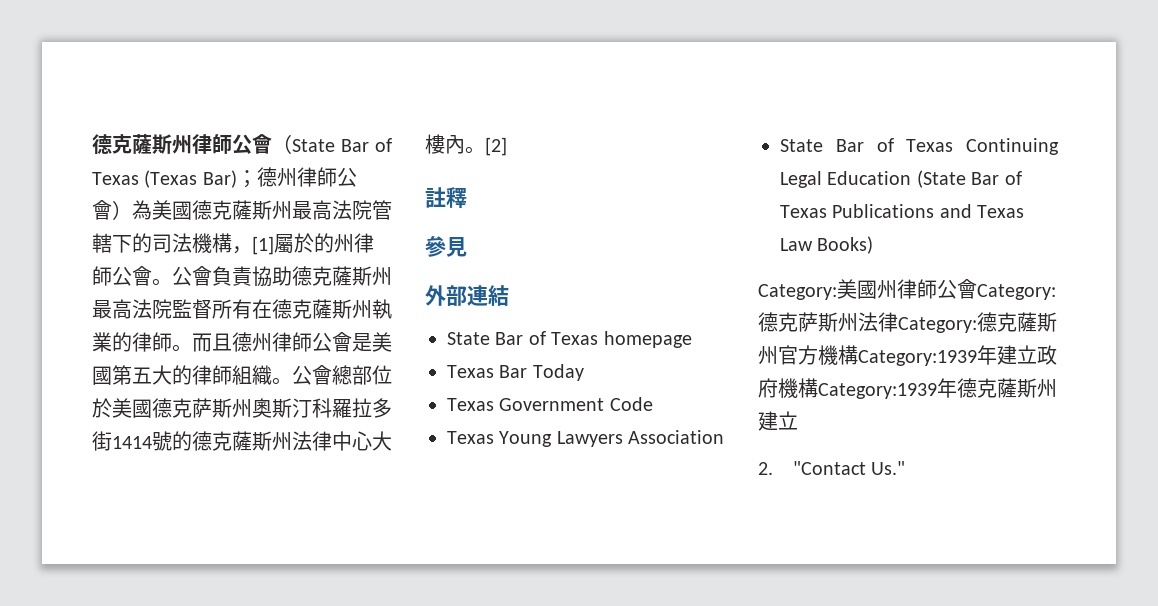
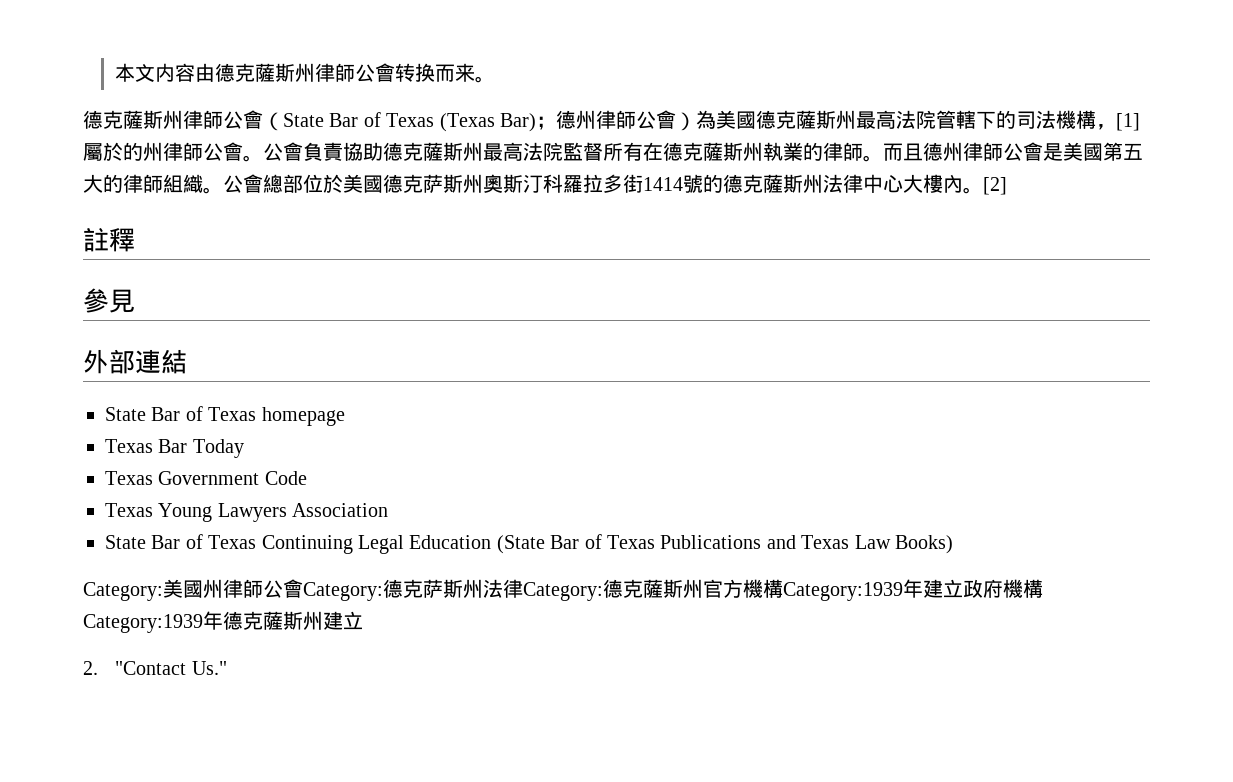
+ 本文内容由德克薩斯州律師公會转换而来。

